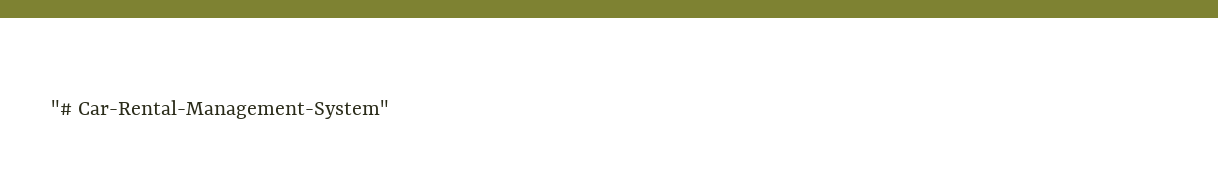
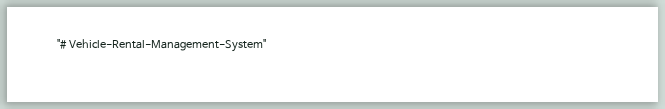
- "# Car-Rental-Management-System"
+ "# Vehicle-Rental-Management-System"

